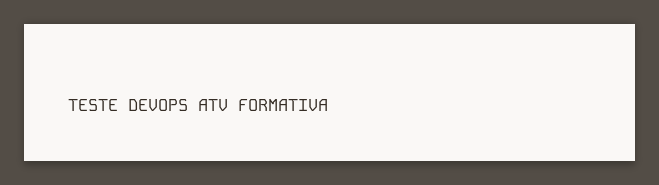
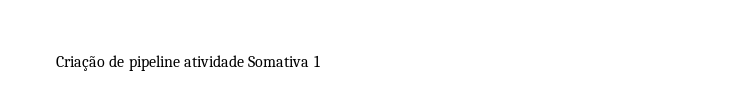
- TESTE DEVOPS ATV FORMATIVA
+ Criação de pipeline atividade Somativa 1

